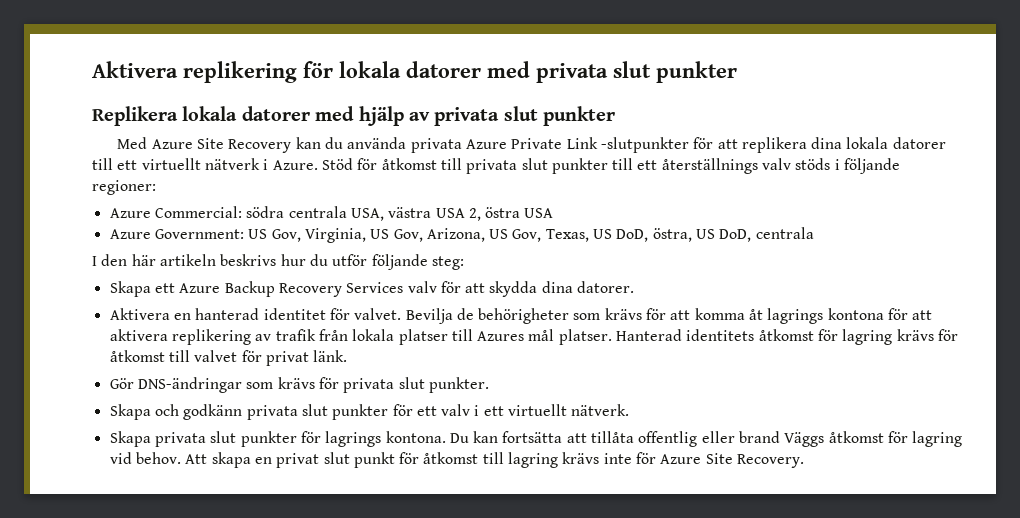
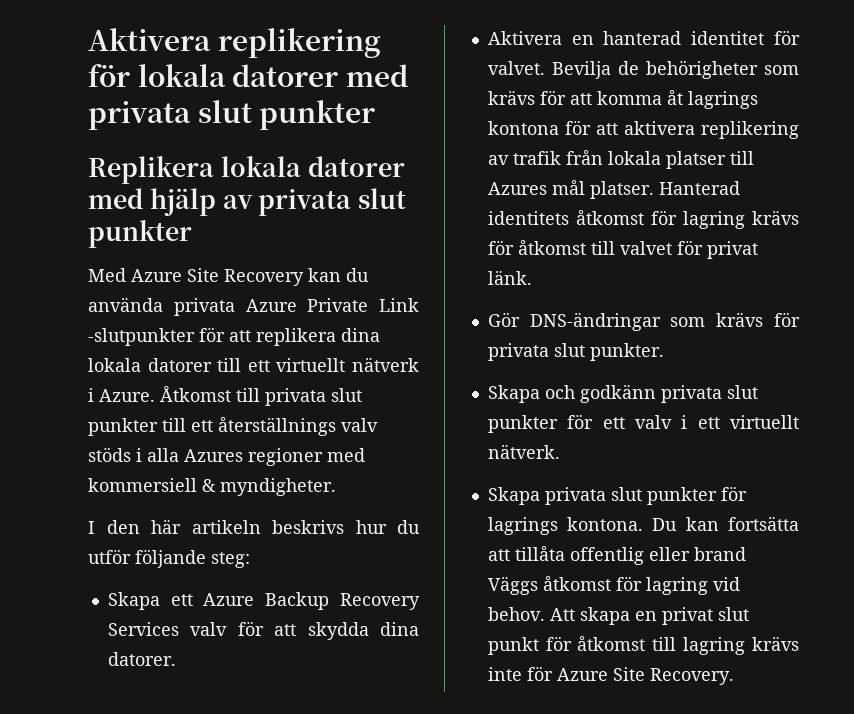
- Stöd för åtkomst till privata slut punkter till ett återställnings valv stöds i följande regioner:
- Azure Commercial: södra centrala USA, västra USA 2, östra USA
- Azure Government: US Gov, Virginia, US Gov, Arizona, US Gov, Texas, US DoD, östra, US DoD, centrala
+ Åtkomst till privata slut punkter till ett återställnings valv stöds i alla Azures regioner med kommersiell & myndigheter.

